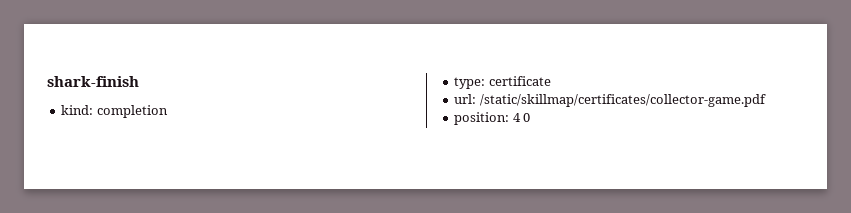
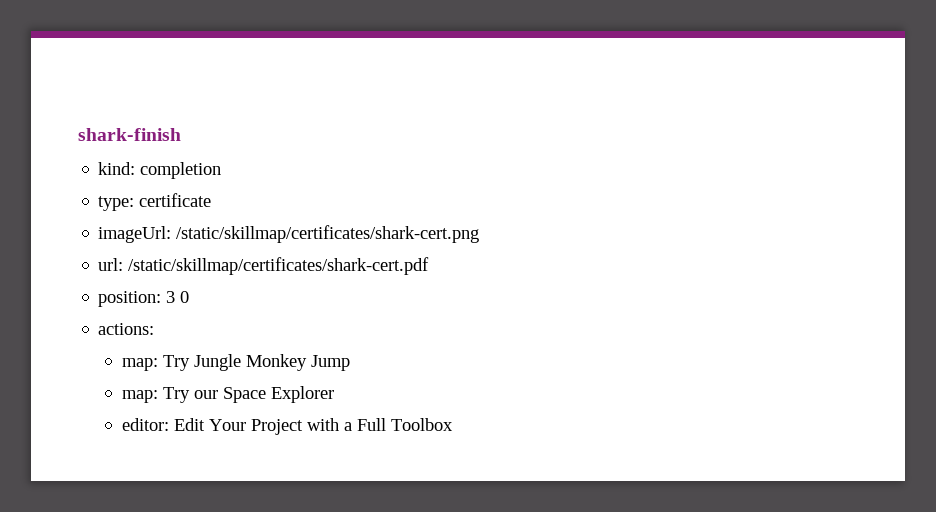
+ imageUrl: /static/skillmap/certificates/shark-cert.png
- url: /static/skillmap/certificates/collector-game.pdf
+ url: /static/skillmap/certificates/shark-cert.pdf
- position: 4 0
+ position: 3 0
+ actions:
+ map: Try Jungle Monkey Jump
+ map: Try our Space Explorer
+ editor: Edit Your Project with a Full Toolbox

